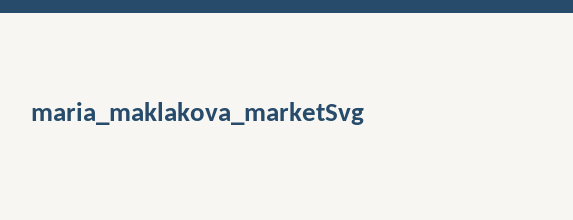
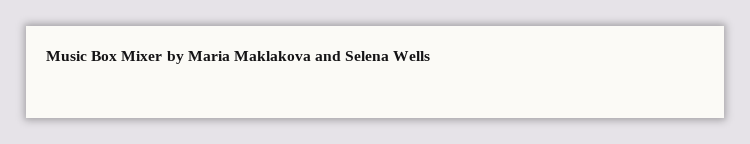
- maria_maklakova_marketSvg
+ Music Box Mixer by Maria Maklakova and Selena Wells

